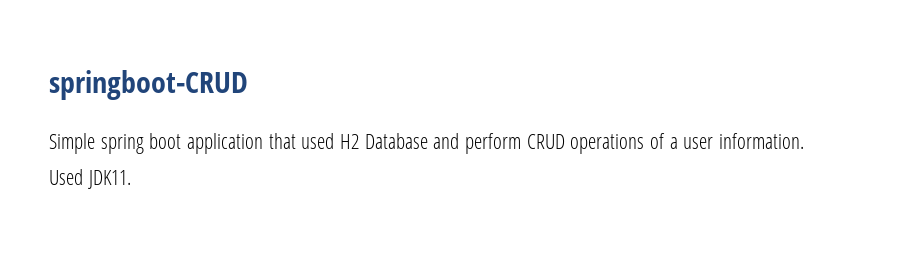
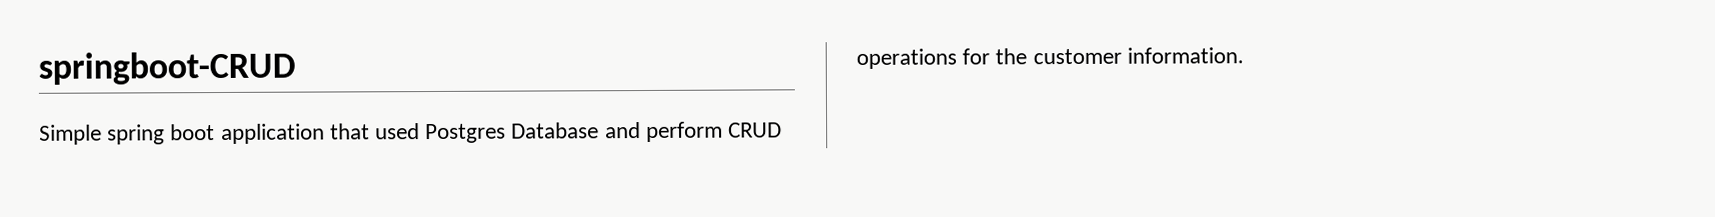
- Simple spring boot application that used H2 Database and perform CRUD operations of a user information. Used JDK11.
+ Simple spring boot application that used Postgres Database and perform CRUD operations for the customer information.

